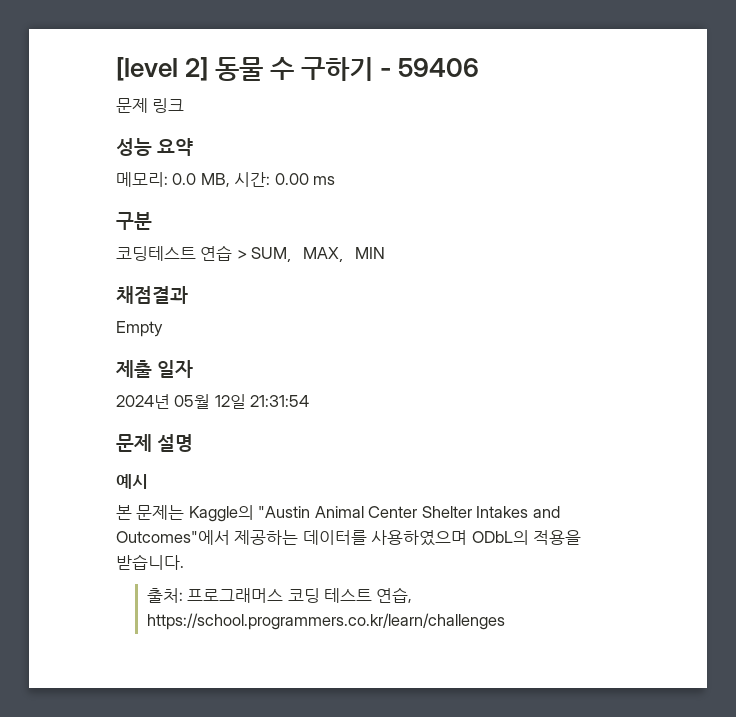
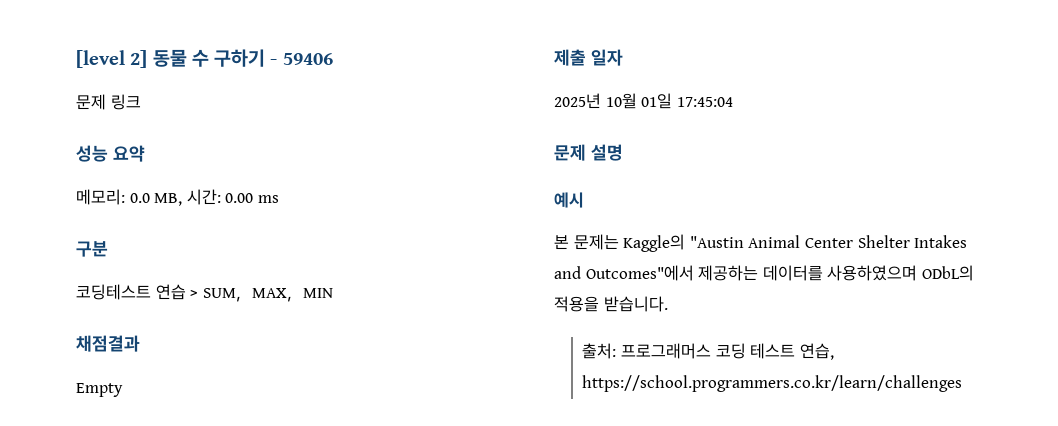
- 2024년 05월 12일 21:31:54
+ 2025년 10월 01일 17:45:04

